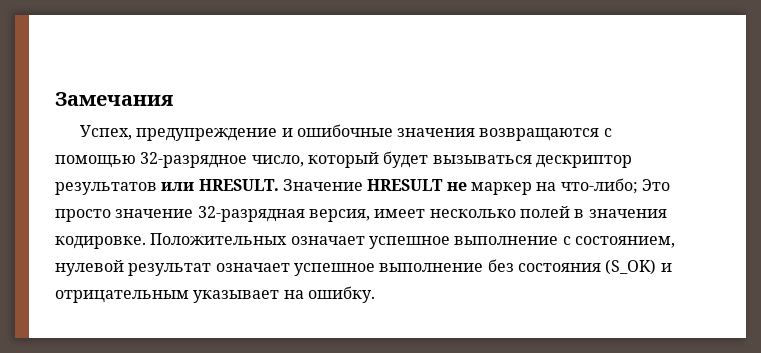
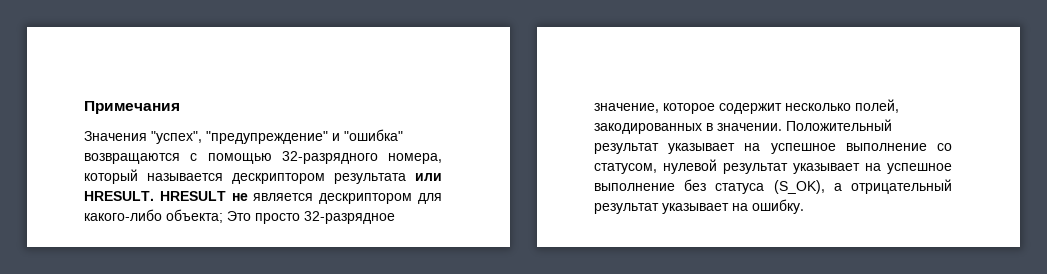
- Замечания
- Успех, предупреждение и ошибочные значения возвращаются с помощью 32-разрядное число, который будет вызываться дескриптор результатов или HRESULT.
+ Примечания
+ Значения "успех", "предупреждение" и "ошибка" возвращаются с помощью 32-разрядного номера, который называется дескриптором результата или HRESULT.
- Значение HRESULT не маркер на что-либо; Это просто значение 32-разрядная версия, имеет несколько полей в значения кодировке. Положительных означает успешное выполнение с состоянием, нулевой результат означает успешное выполнение без состояния (S_OK) и отрицательным указывает на ошибку.
+ HRESULT не является дескриптором для какого-либо объекта; Это просто 32-разрядное значение, которое содержит несколько полей, закодированных в значении. Положительный результат указывает на успешное выполнение со статусом, нулевой результат указывает на успешное выполнение без статуса (S_OK), а отрицательный результат указывает на ошибку.

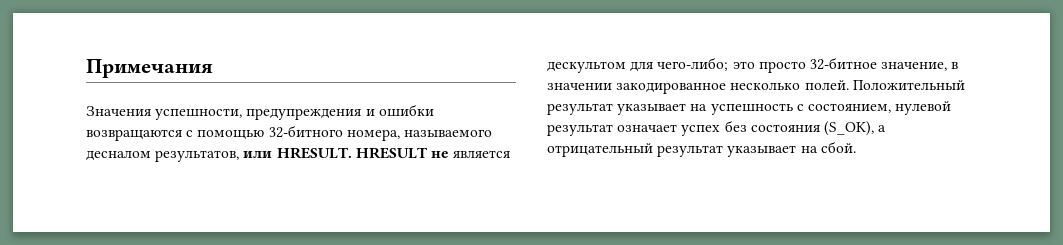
- Значения "успех", "предупреждение" и "ошибка" возвращаются с помощью 32-разрядного номера, который называется дескриптором результата или HRESULT.
+ Значения успешности, предупреждения и ошибки возвращаются с помощью 32-битного номера, называемого десналом результатов, или HRESULT.
- HRESULT не является дескриптором для какого-либо объекта; Это просто 32-разрядное значение, которое содержит несколько полей, закодированных в значении. Положительный результат указывает на успешное выполнение со статусом, нулевой результат указывает на успешное выполнение без статуса (S_OK), а отрицательный результат указывает на ошибку.
+ HRESULT не является дескультом для чего-либо; это просто 32-битное значение, в значении закодированное несколько полей. Положительный результат указывает на успешность с состоянием, нулевой результат означает успех без состояния (S_OK), а отрицательный результат указывает на сбой.

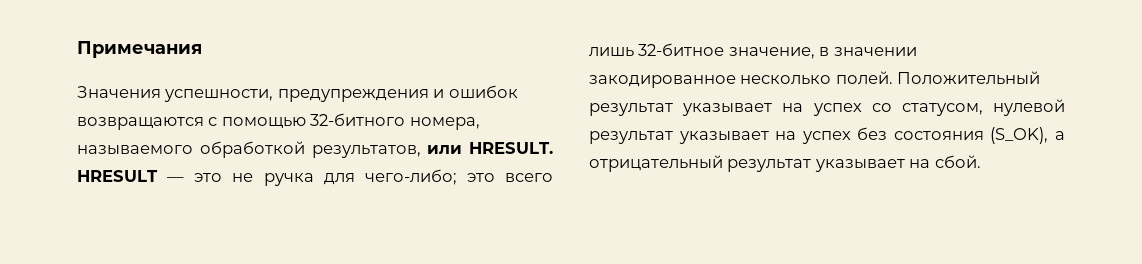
- Значения успешности, предупреждения и ошибки возвращаются с помощью 32-битного номера, называемого десналом результатов, или HRESULT.
+ Значения успешности, предупреждения и ошибок возвращаются с помощью 32-битного номера, называемого обработкой результатов, или HRESULT.
- HRESULT не является дескультом для чего-либо; это просто 32-битное значение, в значении закодированное несколько полей.
+ HRESULT — это не ручка для чего-либо; это всего лишь 32-битное значение, в значении закодированное несколько полей.
- Положительный результат указывает на успешность с состоянием, нулевой результат означает успех без состояния (S_OK), а отрицательный результат указывает на сбой.
+ Положительный результат указывает на успех со статусом, нулевой результат указывает на успех без состояния (S_OK), а отрицательный результат указывает на сбой.

